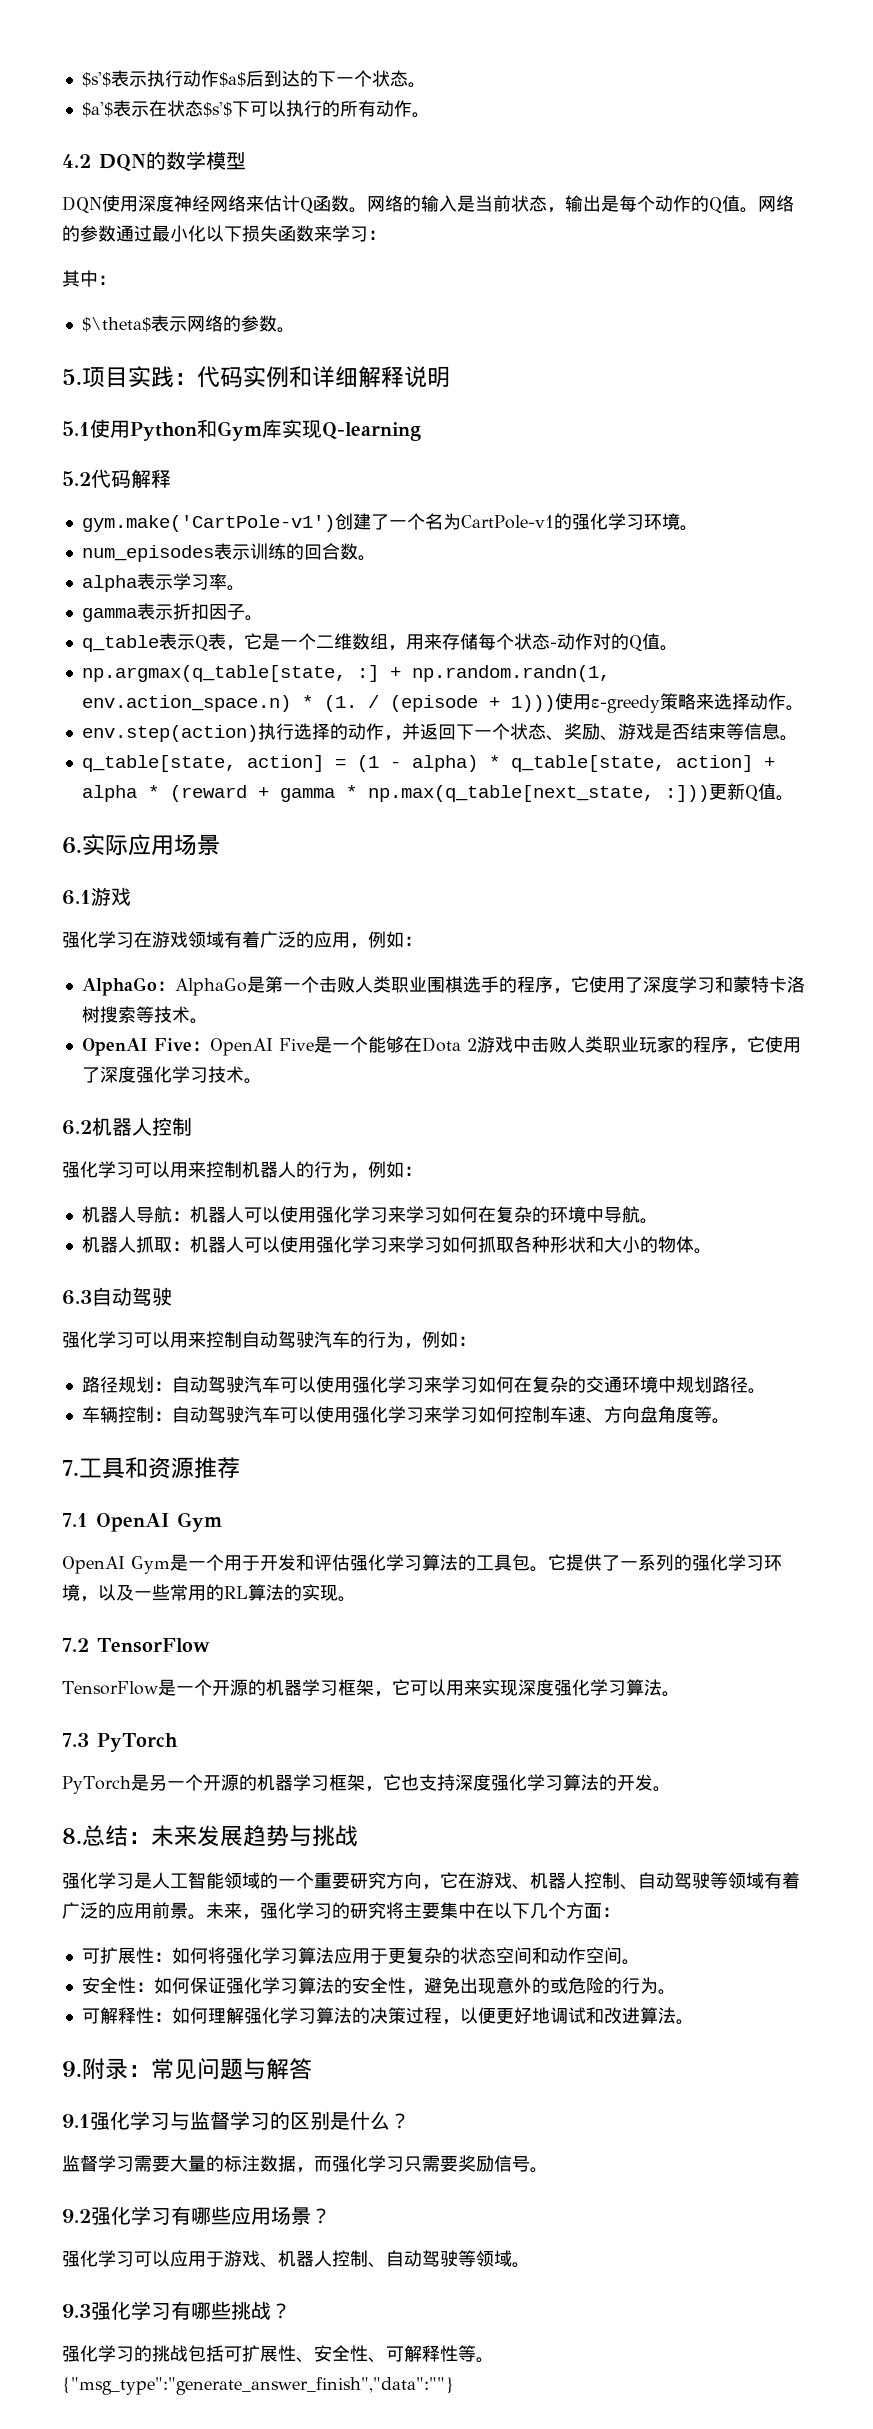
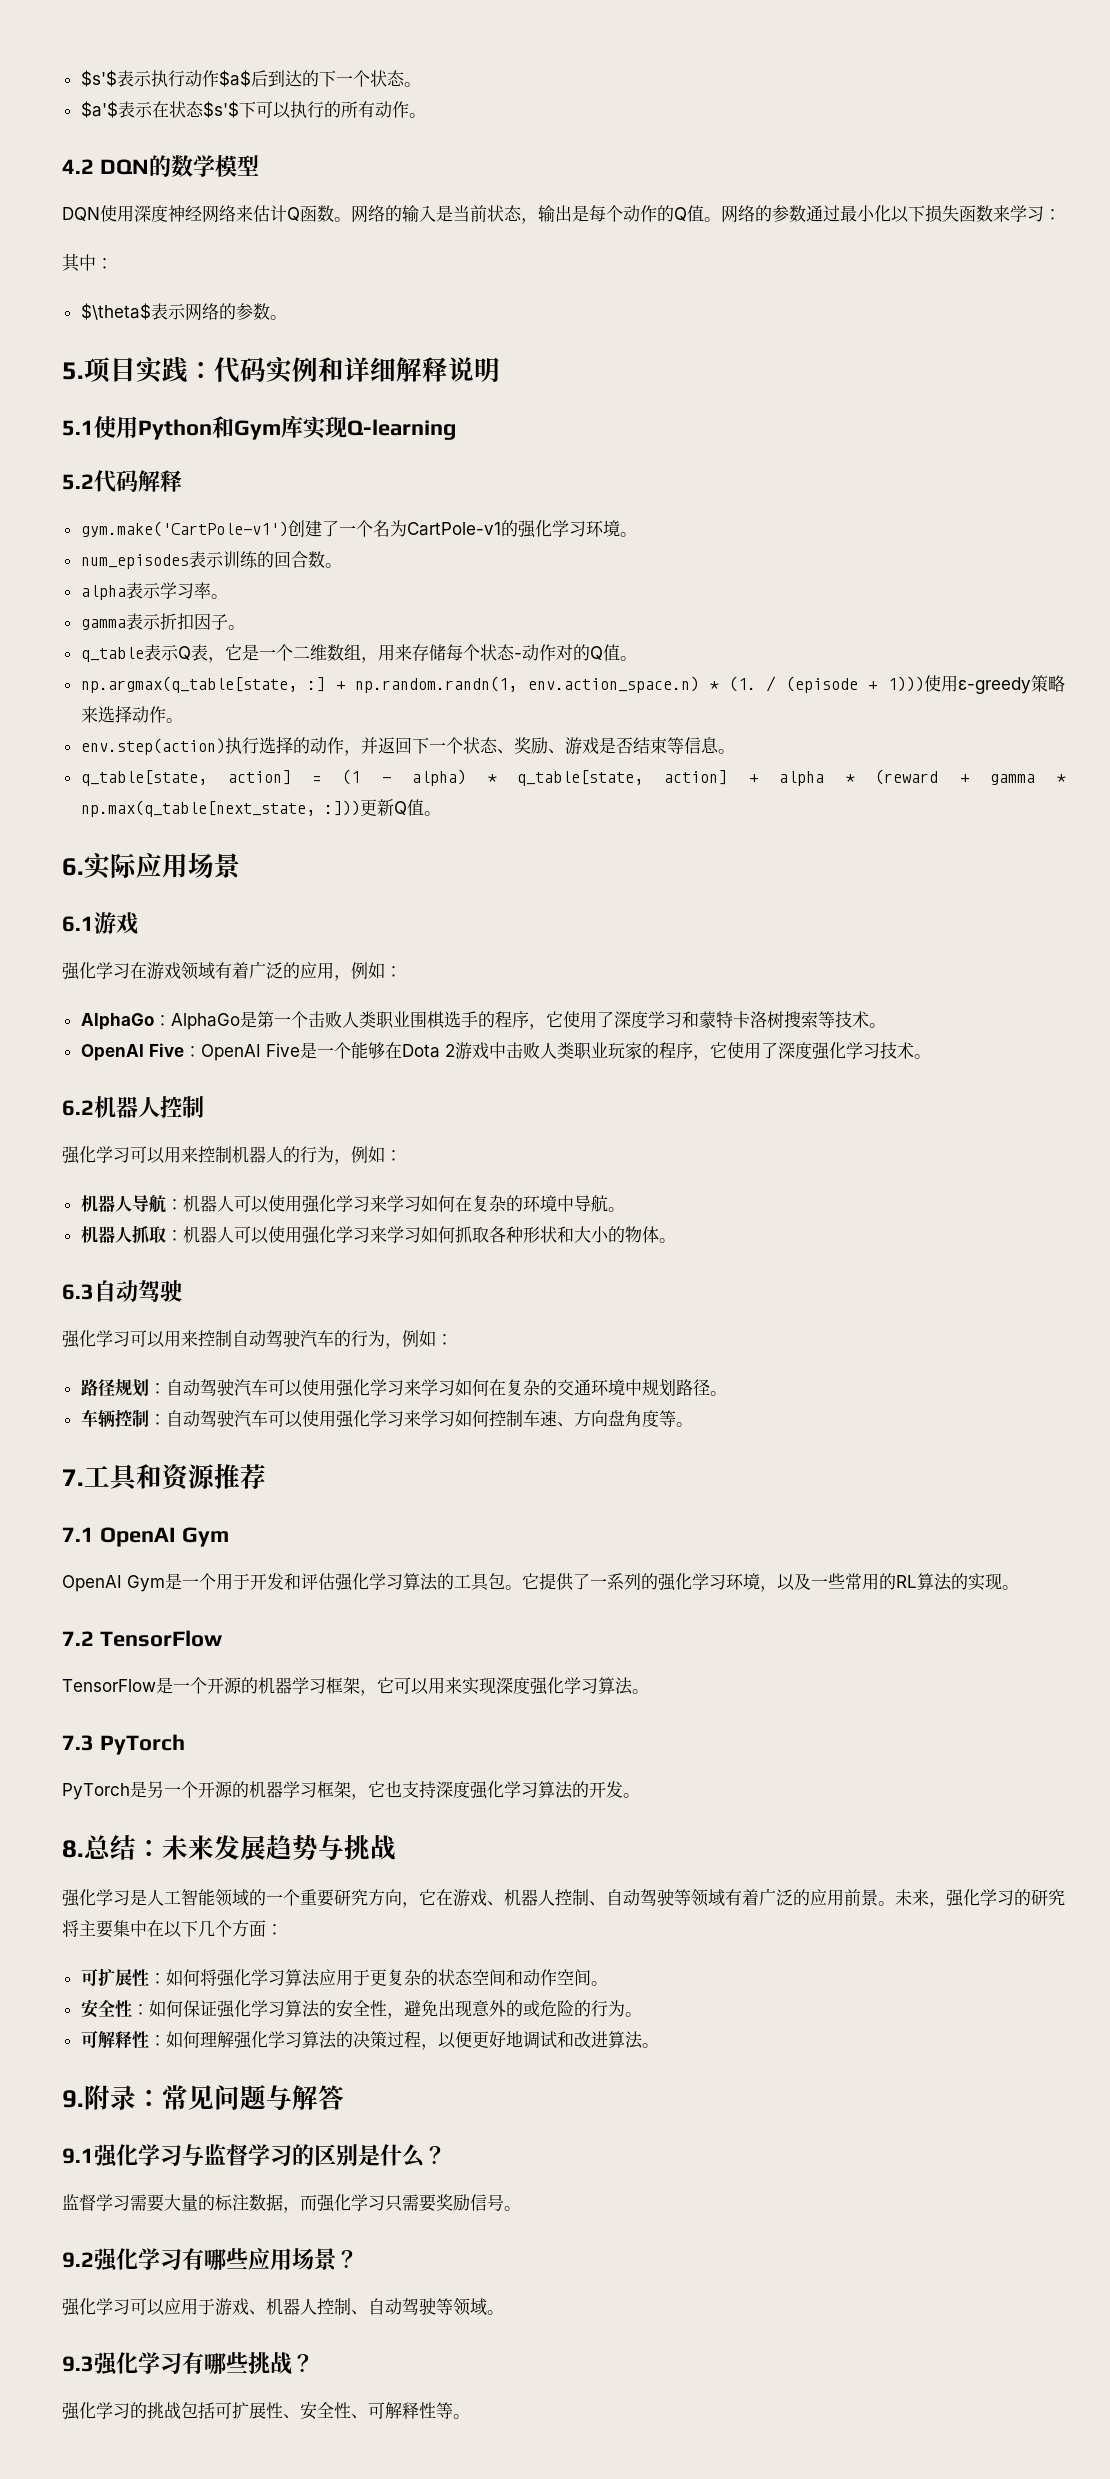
- {"msg_type":"generate_answer_finish","data":""}

